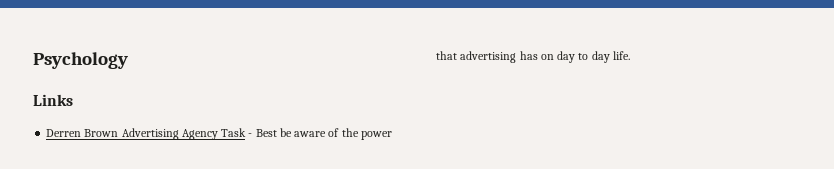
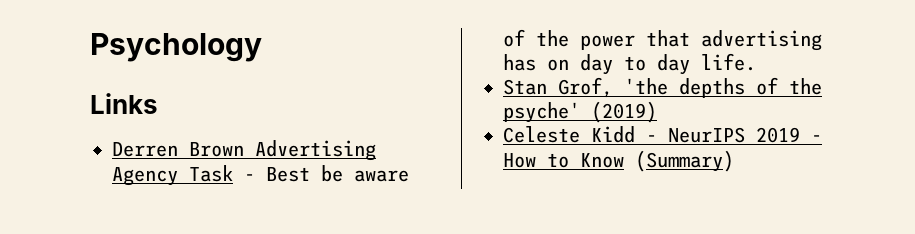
+ Stan Grof, 'the depths of the psyche' (2019)
+ Celeste Kidd - NeurIPS 2019 - How to Know (Summary)

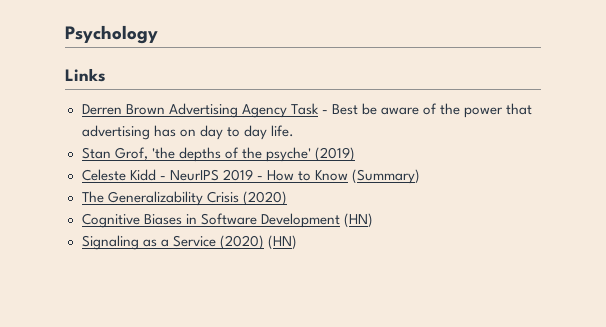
+ The Generalizability Crisis (2020)
+ Cognitive Biases in Software Development (HN)
+ Signaling as a Service (2020) (HN)

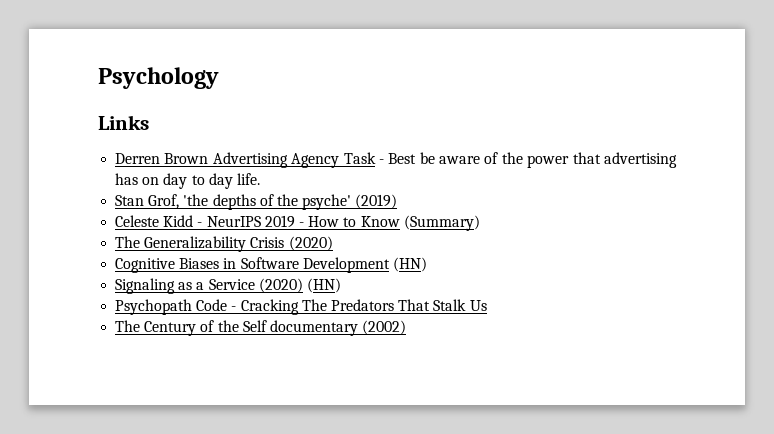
+ Psychopath Code - Cracking The Predators That Stalk Us
+ The Century of the Self documentary (2002)

